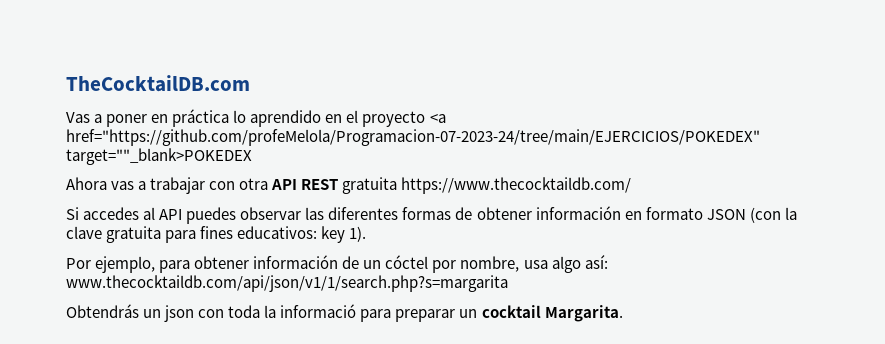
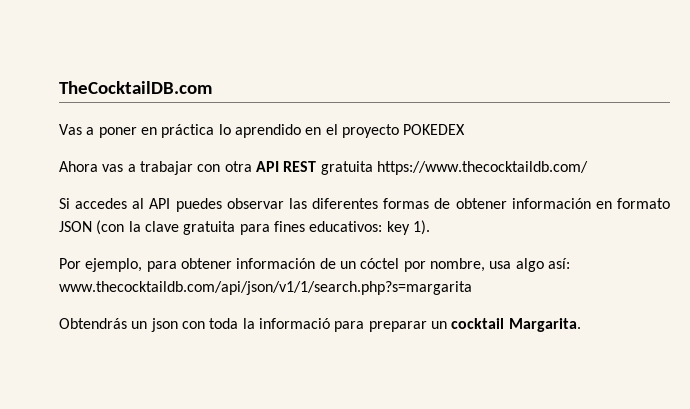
- Vas a poner en práctica lo aprendido en el proyecto <a href="https://github.com/profeMelola/Programacion-07-2023-24/tree/main/EJERCICIOS/POKEDEX" target=""_blank>POKEDEX
+ Vas a poner en práctica lo aprendido en el proyecto POKEDEX

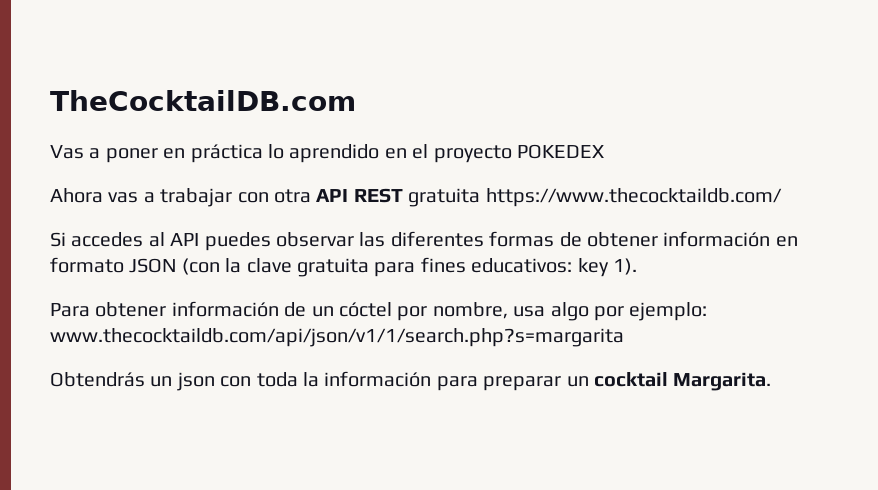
- Por ejemplo, para obtener información de un cóctel por nombre, usa algo así: www.thecocktaildb.com/api/json/v1/1/search.php?s=margarita
+ Para obtener información de un cóctel por nombre, usa algo por ejemplo: www.thecocktaildb.com/api/json/v1/1/search.php?s=margarita
- Obtendrás un json con toda la informació para preparar un cocktail Margarita.
+ Obtendrás un json con toda la información para preparar un cocktail Margarita.

